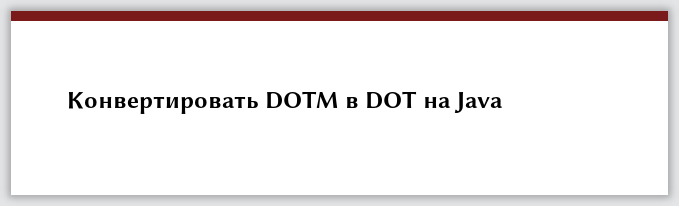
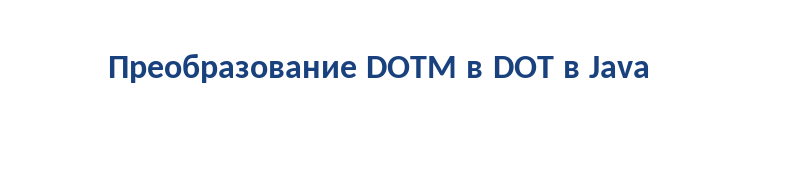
- Конвертировать DOTM в DOT на Java
+ Преобразование DOTM в DOT в Java

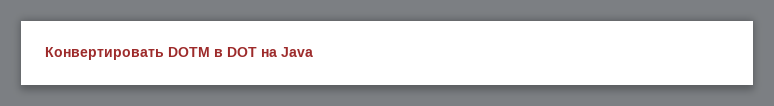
- Преобразование DOTM в DOT в Java
+ Конвертировать DOTM в DOT на Java

